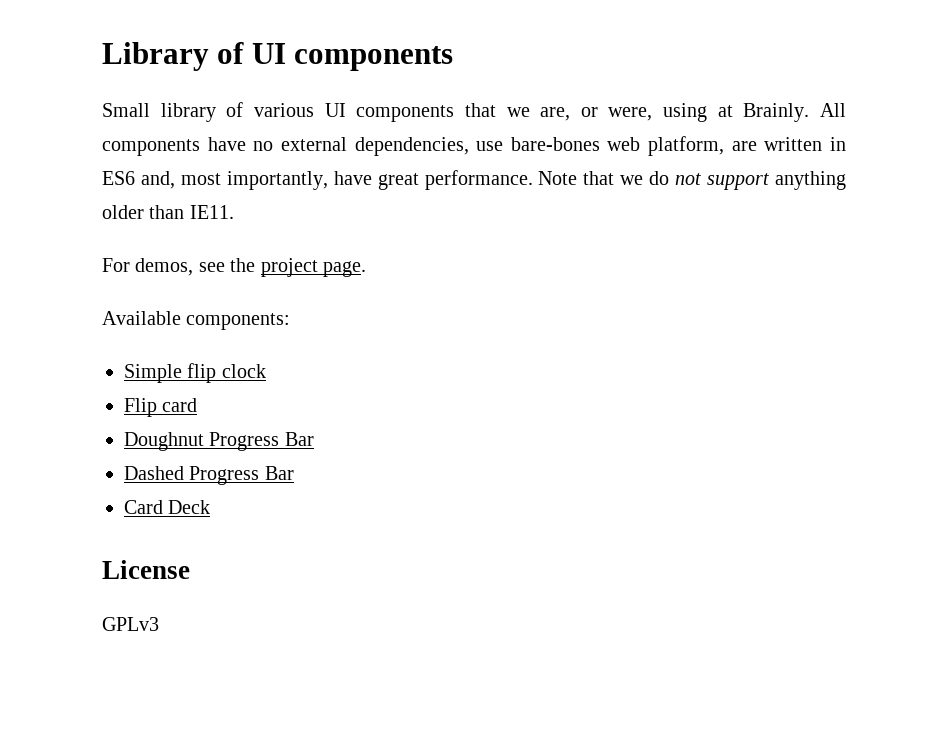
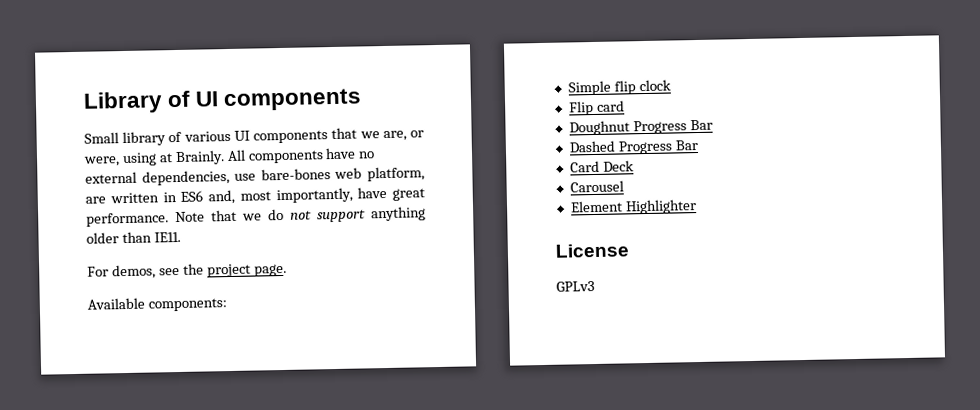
+ Carousel
+ Element Highlighter

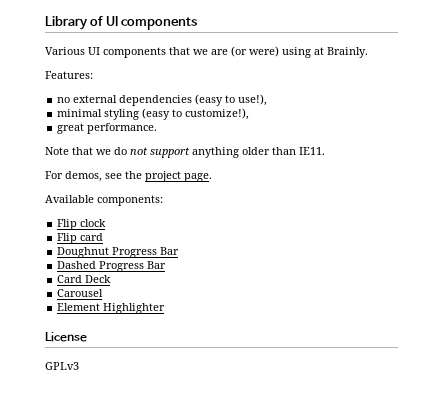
- Small library of various UI components that we are, or were, using at Brainly. All components have no external dependencies, use bare-bones web platform, are written in ES6 and, most importantly, have great performance. Note that we do not support anything older than IE11.
+ Various UI components that we are (or were) using at Brainly.
+ Features:
+ no external dependencies (easy to use!),
+ minimal styling (easy to customize!),
+ great performance.
+ Note that we do not support anything older than IE11.
- Simple flip clock
+ Flip clock

